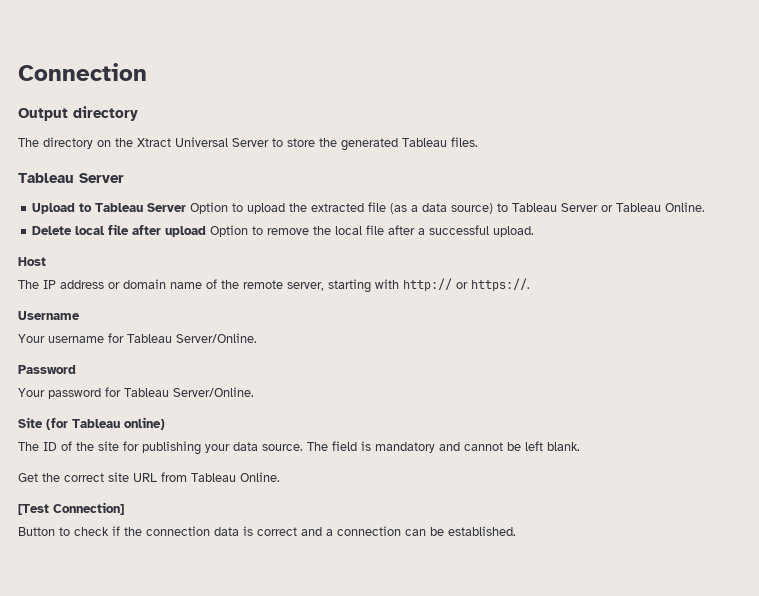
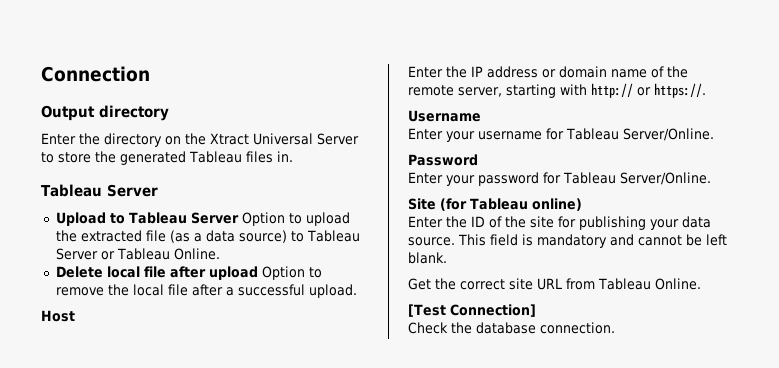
- The directory on the Xtract Universal Server to store the generated Tableau files.
+ Enter the directory on the Xtract Universal Server to store the generated Tableau files in.
- The IP address or domain name of the remote server, starting with http:// or https://.
+ Enter the IP address or domain name of the remote server, starting with http:// or https://.
- Your username for Tableau Server/Online.
+ Enter your username for Tableau Server/Online.
- Your password for Tableau Server/Online.
+ Enter your password for Tableau Server/Online.
- The ID of the site for publishing your data source.
+ Enter the ID of the site for publishing your data source.
- The field is mandatory and cannot be left blank.
+ This field is mandatory and cannot be left blank.
- Button to check if the connection data is correct and a connection can be established.
+ Check the database connection.

